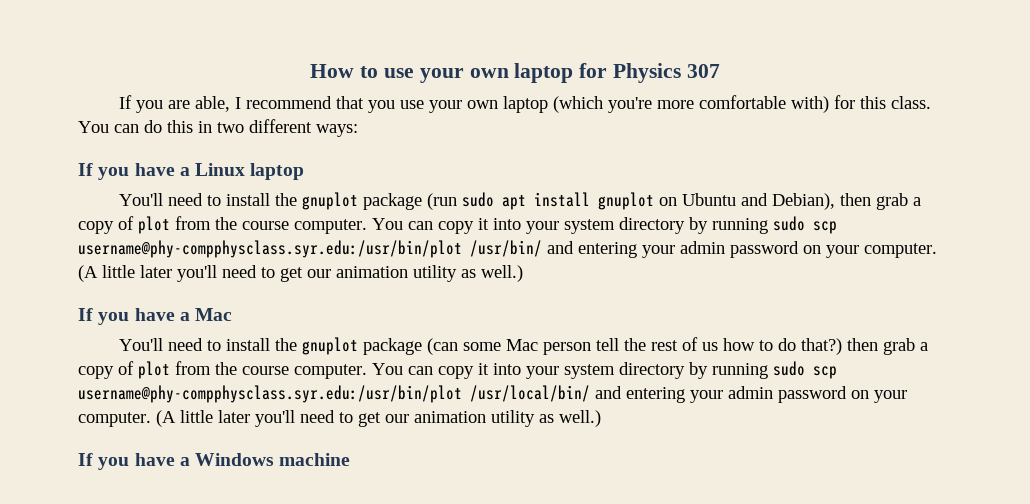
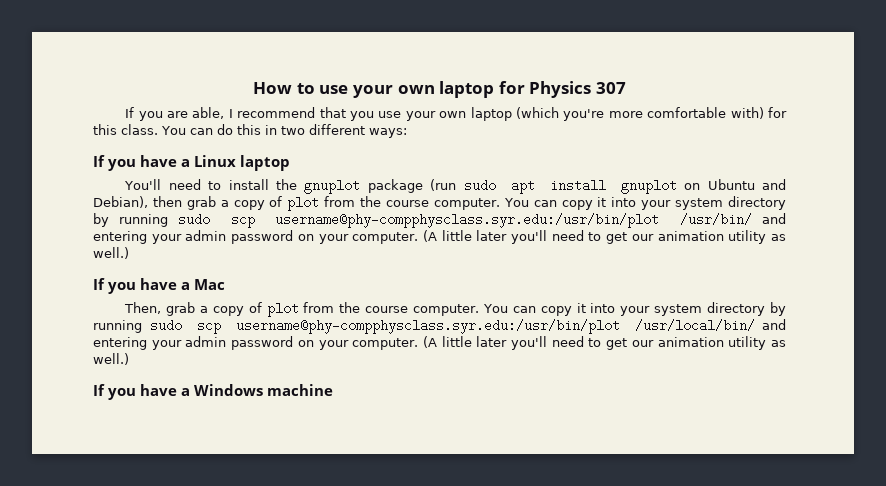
- You'll need to install the gnuplot package (can some Mac person tell the rest of us how to do that?) then grab a copy of plot from the course computer.
+ Then, grab a copy of plot from the course computer.

